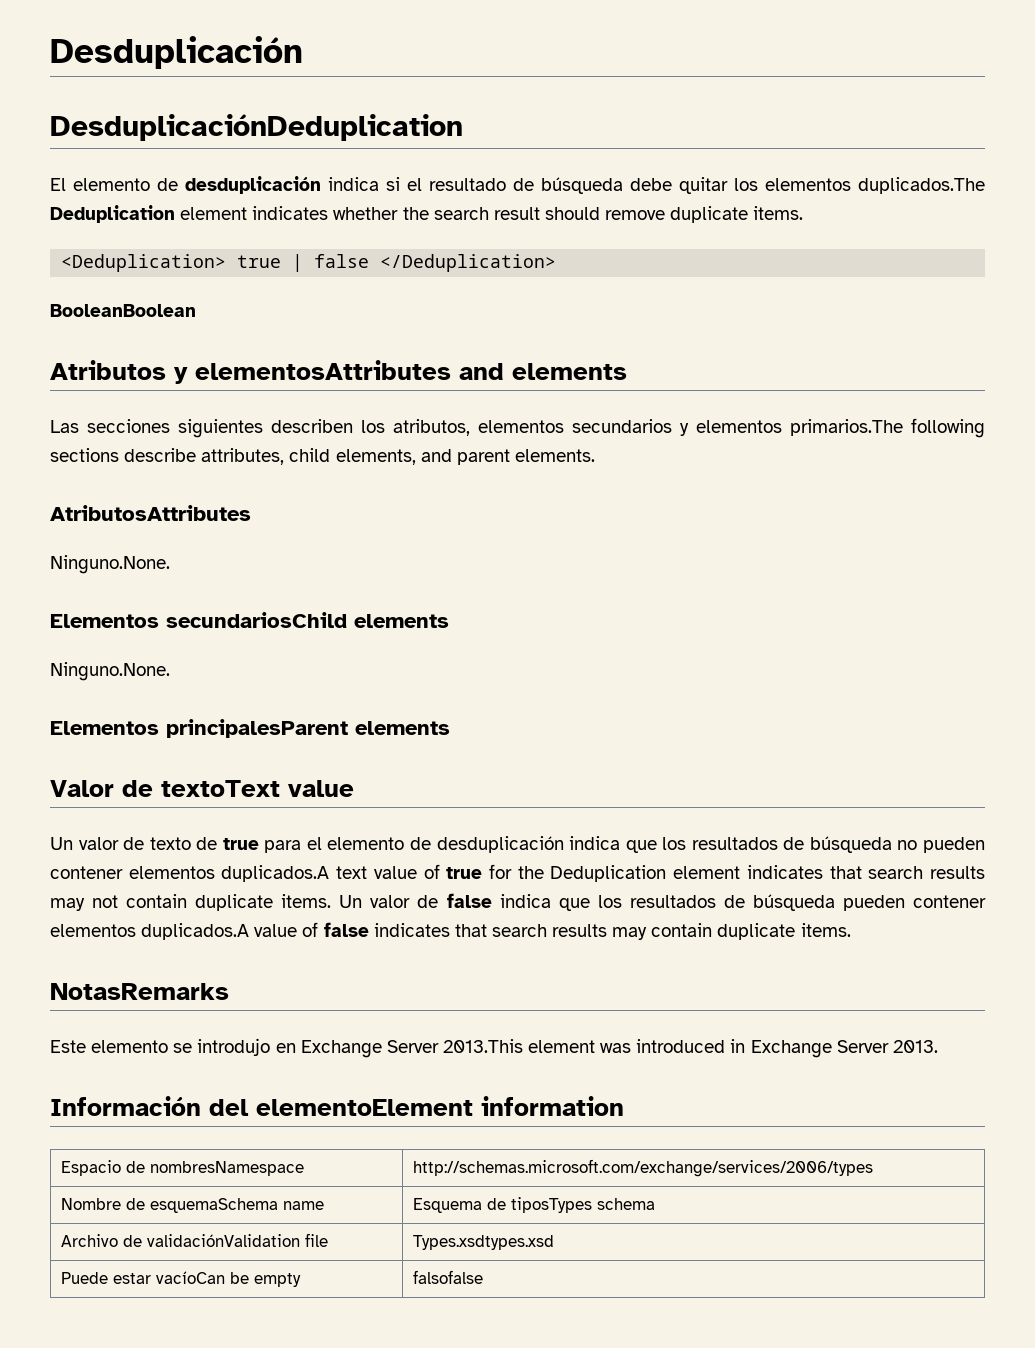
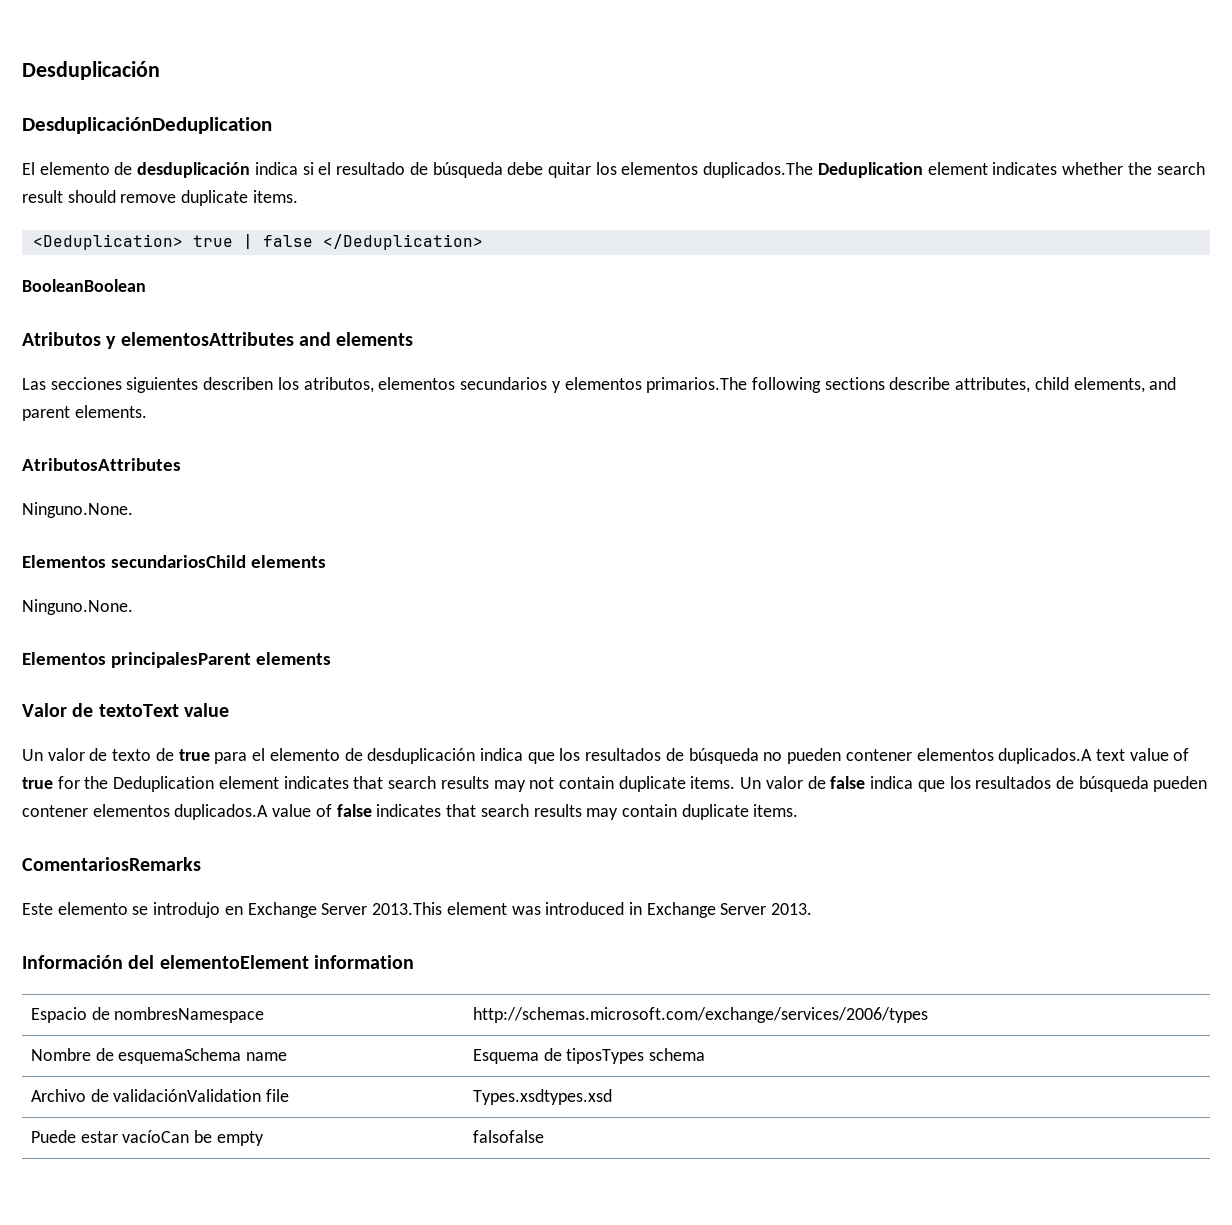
- NotasRemarks
+ ComentariosRemarks

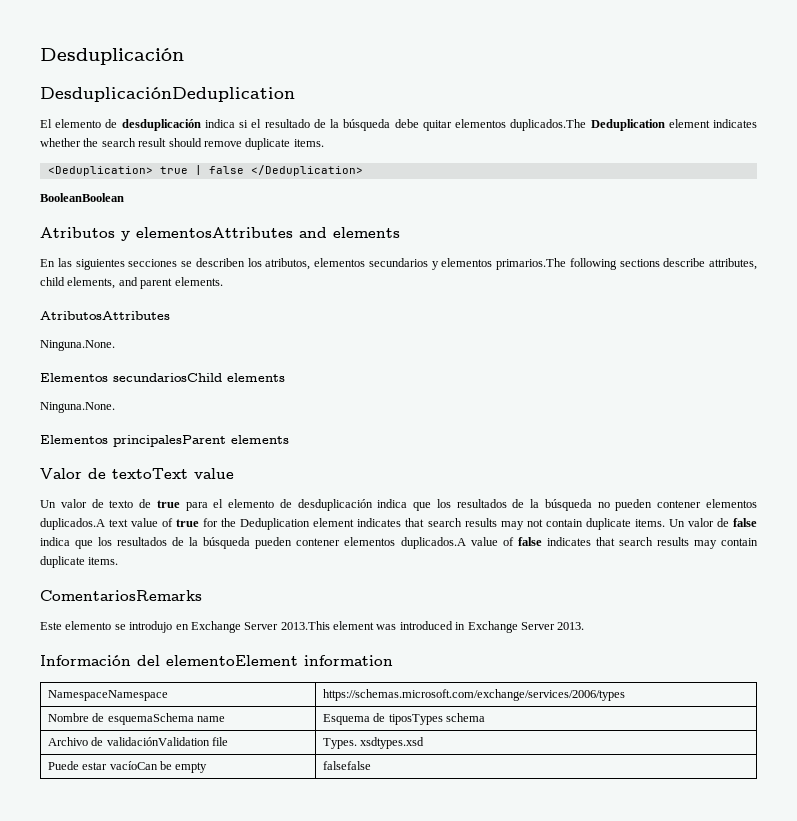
- El elemento de desduplicación indica si el resultado de búsqueda debe quitar los elementos duplicados.The Deduplication element indicates whether the search result should remove duplicate items.
+ El elemento de desduplicación indica si el resultado de la búsqueda debe quitar elementos duplicados.The Deduplication element indicates whether the search result should remove duplicate items.
- Las secciones siguientes describen los atributos, elementos secundarios y elementos primarios.The following sections describe attributes, child elements, and parent elements.
+ En las siguientes secciones se describen los atributos, elementos secundarios y elementos primarios.The following sections describe attributes, child elements, and parent elements.
  AtributosAttributes
- Ninguno.None.
+ Ninguna.None.
  Elementos secundariosChild elements
- Ninguno.None.
+ Ninguna.None.
- Un valor de texto de true para el elemento de desduplicación indica que los resultados de búsqueda no pueden contener elementos duplicados.A text value of true for the Deduplication element indicates that search results may not contain duplicate items.
+ Un valor de texto de true para el elemento de desduplicación indica que los resultados de la búsqueda no pueden contener elementos duplicados.A text value of true for the Deduplication element indicates that search results may not contain duplicate items.
- Un valor de false indica que los resultados de búsqueda pueden contener elementos duplicados.A value of false indicates that search results may contain duplicate items.
+ Un valor de false indica que los resultados de la búsqueda pueden contener elementos duplicados.A value of false indicates that search results may contain duplicate items.
- Espacio de nombresNamespace | http://schemas.microsoft.com/exchange/services/2006/types
+ NamespaceNamespace | https://schemas.microsoft.com/exchange/services/2006/types
- Archivo de validaciónValidation file | Types.xsdtypes.xsd
+ Archivo de validaciónValidation file | Types. xsdtypes.xsd
- Puede estar vacíoCan be empty | falsofalse
+ Puede estar vacíoCan be empty | falsefalse

